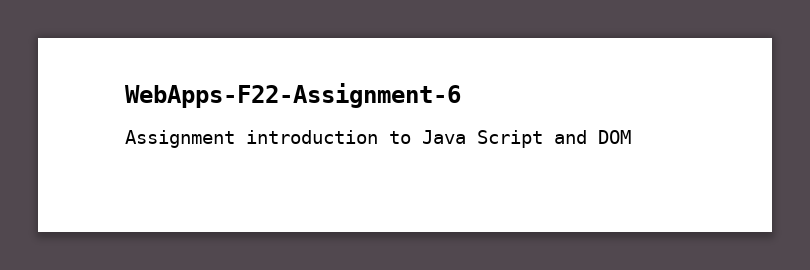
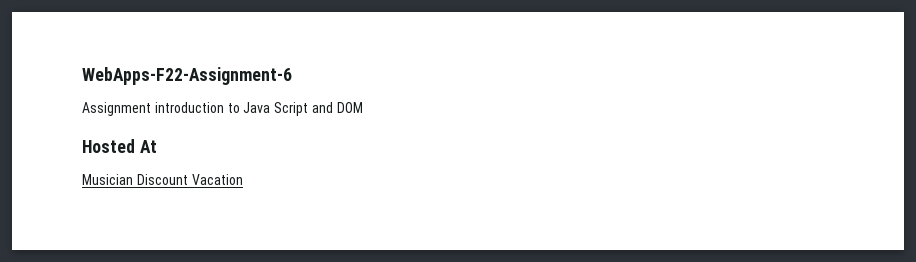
+ Hosted At
+ Musician Discount Vacation

